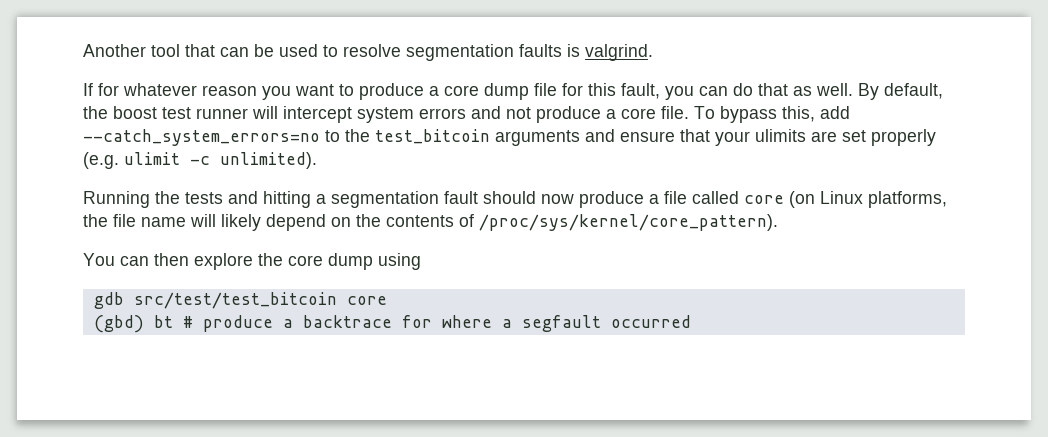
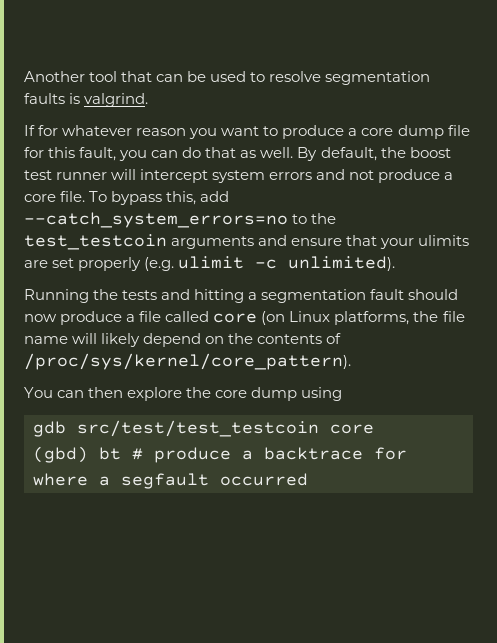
- To bypass this, add --catch_system_errors=no to the test_bitcoin arguments and ensure that your ulimits are set properly (e.g. ulimit -c unlimited).
+ To bypass this, add --catch_system_errors=no to the test_testcoin arguments and ensure that your ulimits are set properly (e.g. ulimit -c unlimited).
- gdb src/test/test_bitcoin core
+ gdb src/test/test_testcoin core

